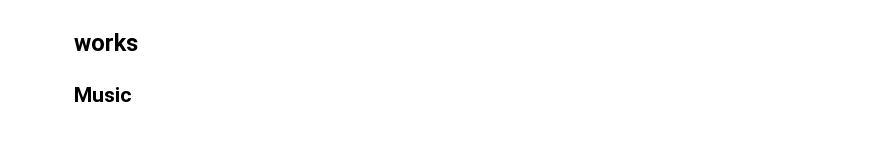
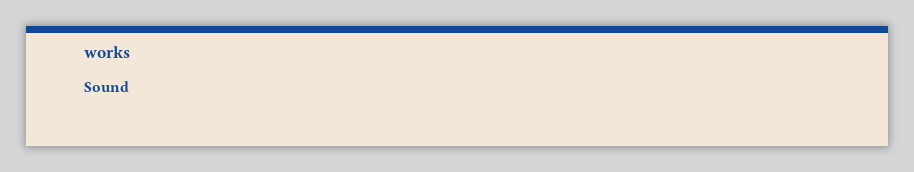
- Music
+ Sound

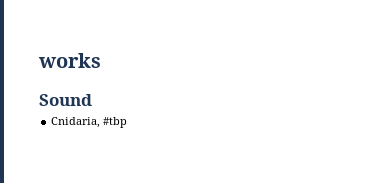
+ Cnidaria, #tbp

